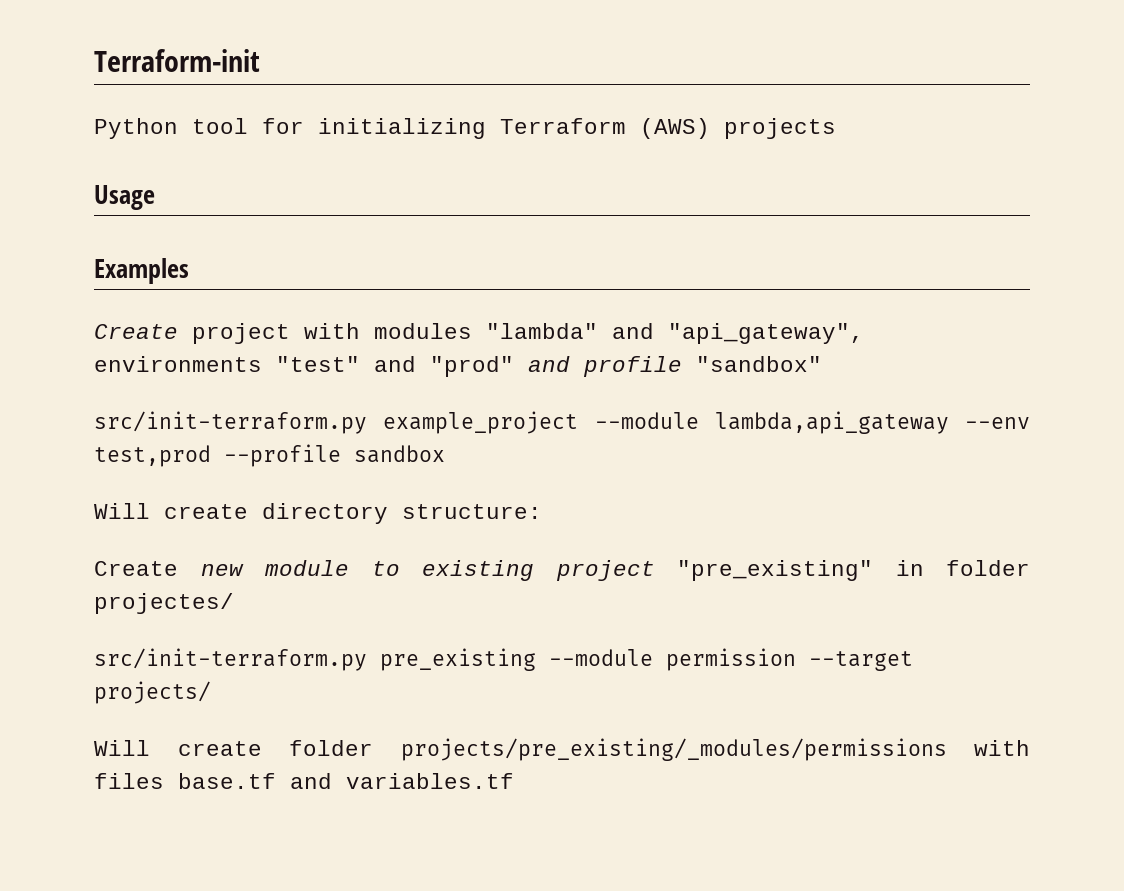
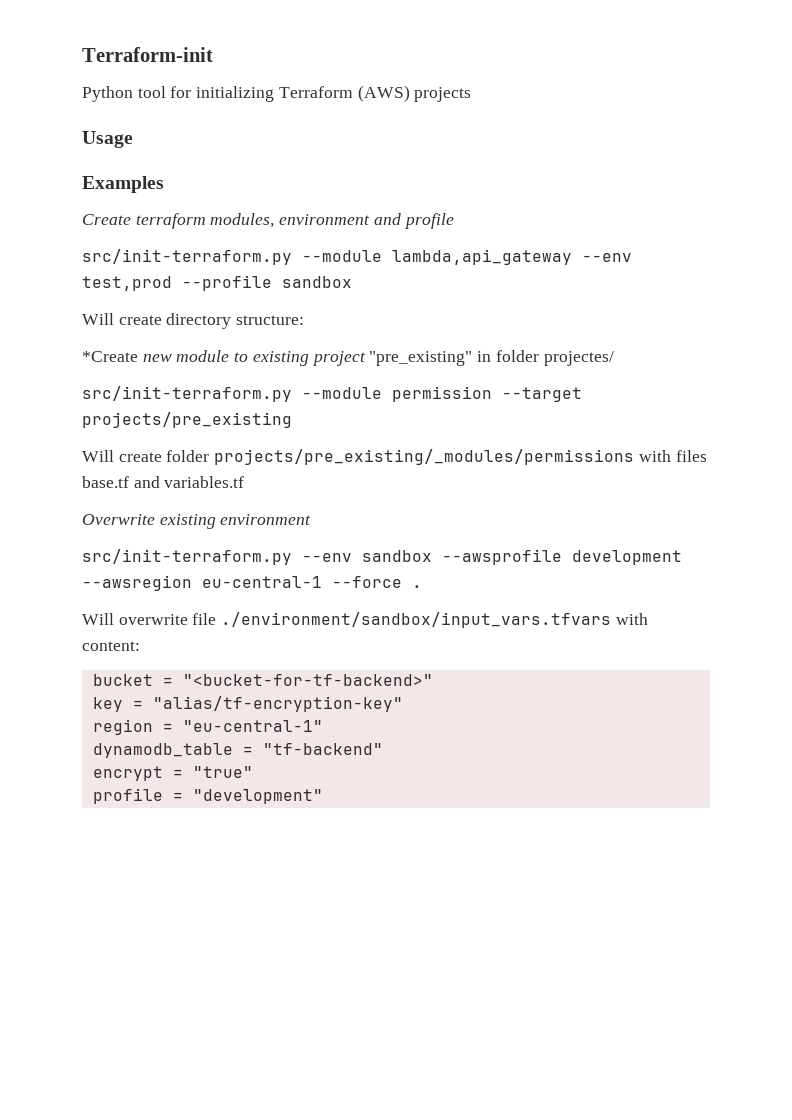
- Create project with modules "lambda" and "api_gateway", environments "test" and "prod" and profile "sandbox"
- src/init-terraform.py example_project --module lambda,api_gateway --env test,prod --profile sandbox
+ Create terraform modules, environment and profile
+ src/init-terraform.py --module lambda,api_gateway --env test,prod --profile sandbox
- Create new module to existing project "pre_existing" in folder projectes/
+ *Create new module to existing project "pre_existing" in folder projectes/
- src/init-terraform.py pre_existing --module permission --target projects/
+ src/init-terraform.py --module permission --target projects/pre_existing
+ Overwrite existing environment
+ src/init-terraform.py --env sandbox --awsprofile development --awsregion eu-central-1 --force .
+ Will overwrite file ./environment/sandbox/input_vars.tfvars with content:
+ bucket = "<bucket-for-tf-backend>"
+ key = "alias/tf-encryption-key"
+ region = "eu-central-1"
+ dynamodb_table = "tf-backend"
+ encrypt = "true"
+ profile = "development"

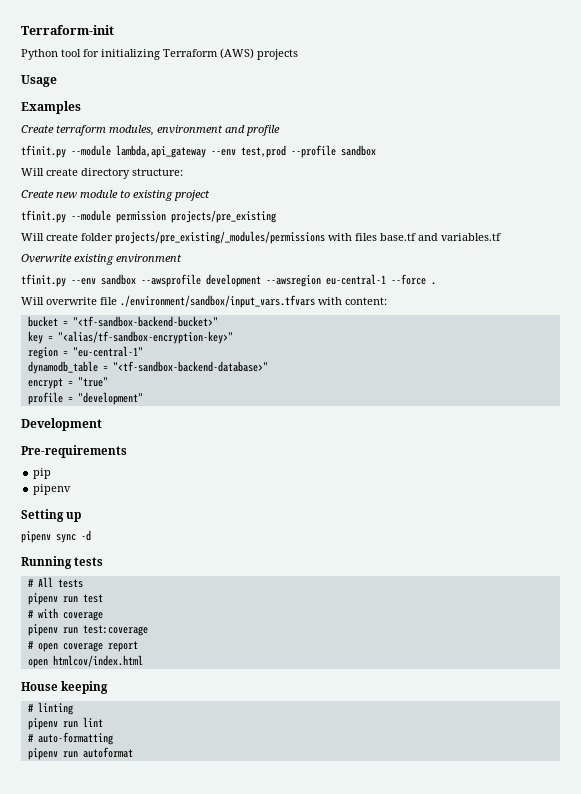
- src/init-terraform.py --module lambda,api_gateway --env test,prod --profile sandbox
+ tfinit.py --module lambda,api_gateway --env test,prod --profile sandbox
- *Create new module to existing project "pre_existing" in folder projectes/
- src/init-terraform.py --module permission --target projects/pre_existing
+ Create new module to existing project
+ tfinit.py --module permission projects/pre_existing
- src/init-terraform.py --env sandbox --awsprofile development --awsregion eu-central-1 --force .
+ tfinit.py --env sandbox --awsprofile development --awsregion eu-central-1 --force .
- bucket = "<bucket-for-tf-backend>"
+ bucket = "<tf-sandbox-backend-bucket>"
- key = "alias/tf-encryption-key"
+ key = "<alias/tf-sandbox-encryption-key>"
- dynamodb_table = "tf-backend"
+ dynamodb_table = "<tf-sandbox-backend-database>"
+ Development
+ Pre-requirements
+ pip
+ pipenv
+ Setting up
+ pipenv sync -d
+ Running tests
+ # All tests
+ pipenv run test
+ # with coverage
+ pipenv run test:coverage
+ # open coverage report
+ open htmlcov/index.html
+ House keeping
+ # linting
+ pipenv run lint
+ # auto-formatting
+ pipenv run autoformat

